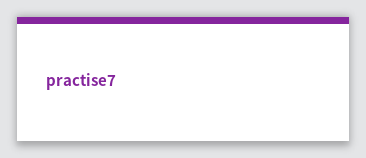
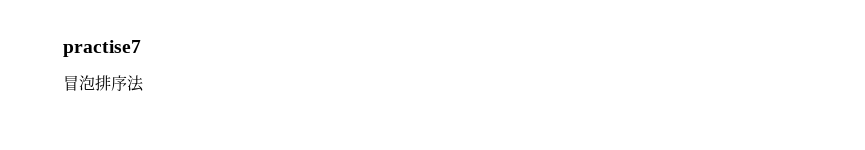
+ 冒泡排序法

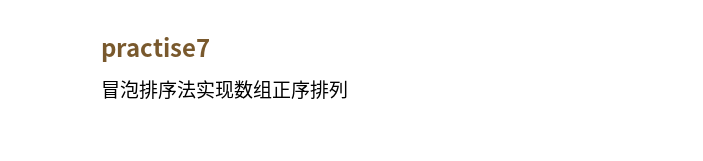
- 冒泡排序法
+ 冒泡排序法实现数组正序排列

